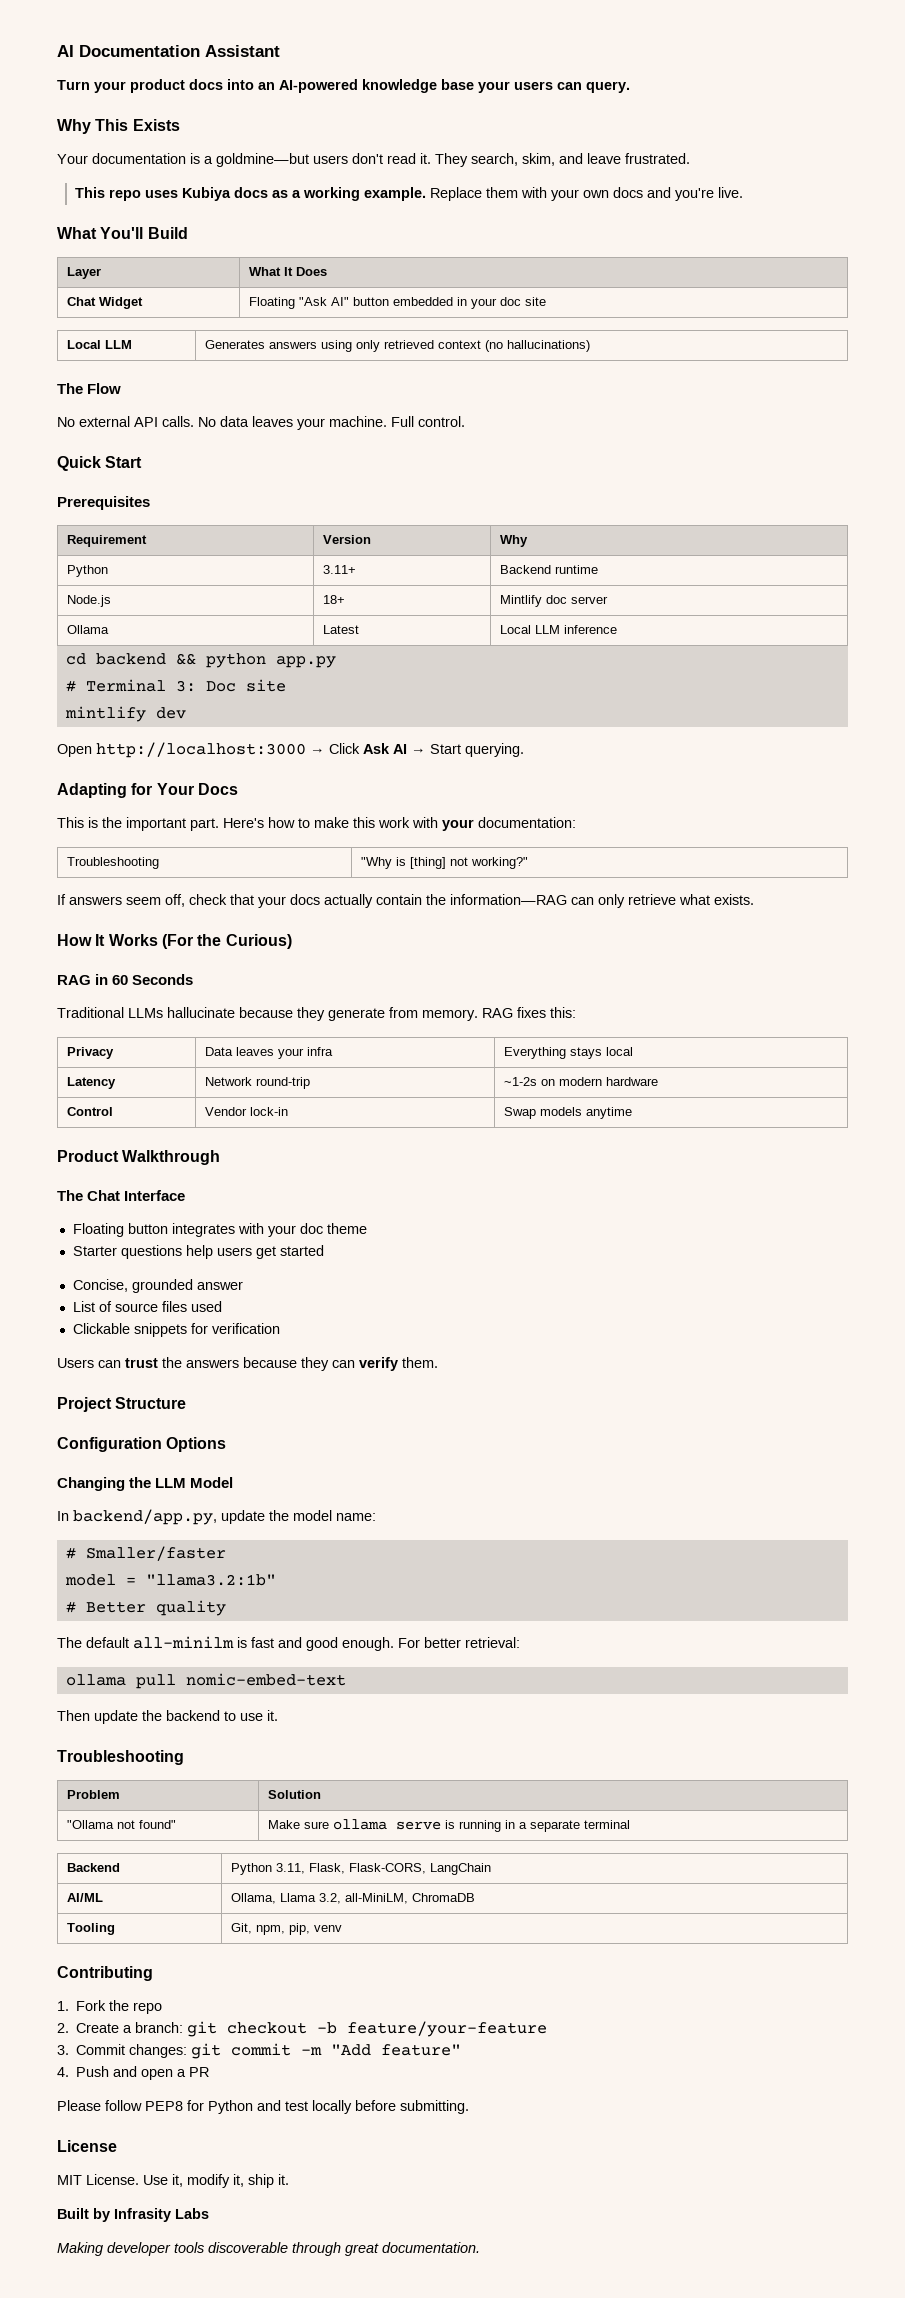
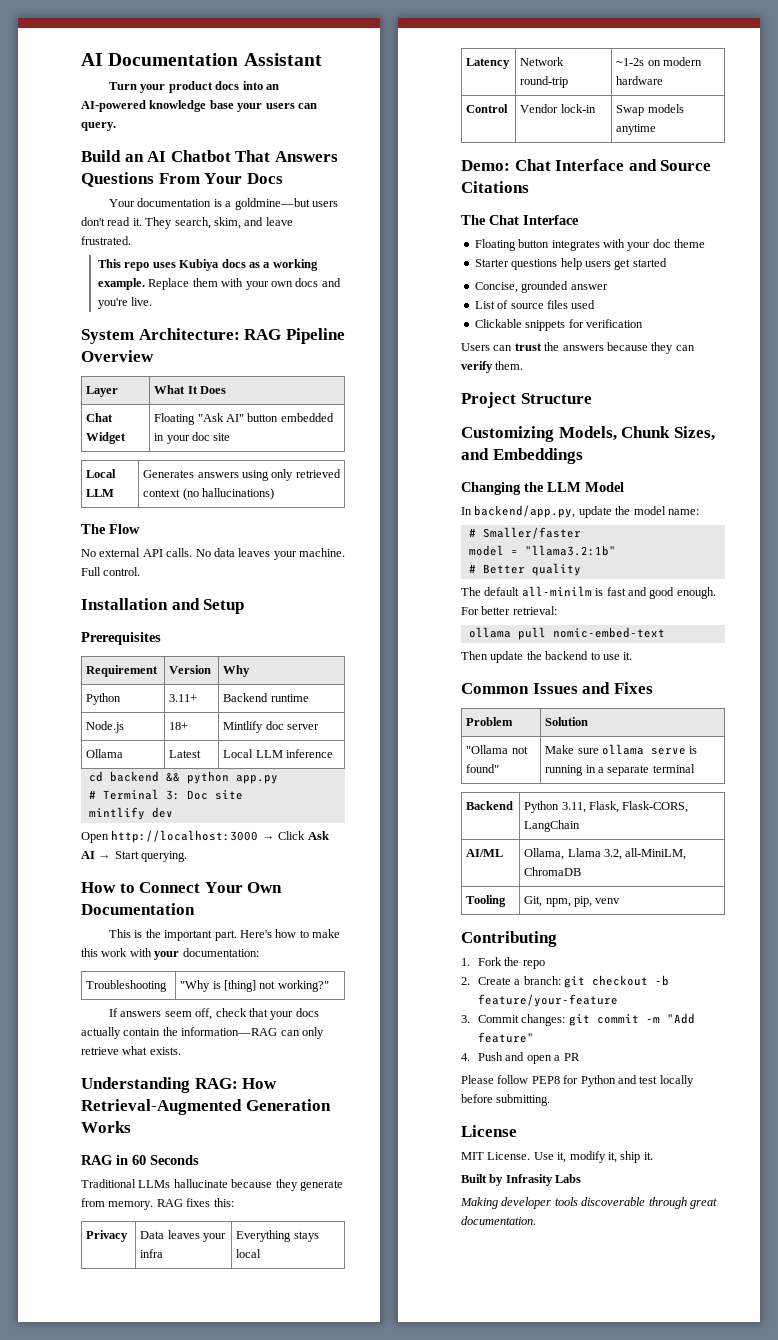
- Why This Exists
+ Build an AI Chatbot That Answers Questions From Your Docs
- What You'll Build
+ System Architecture: RAG Pipeline Overview
- Quick Start
+ Installation and Setup
- Adapting for Your Docs
+ How to Connect Your Own Documentation
- How It Works (For the Curious)
+ Understanding RAG: How Retrieval-Augmented Generation Works
- Product Walkthrough
+ Demo: Chat Interface and Source Citations
- Configuration Options
+ Customizing Models, Chunk Sizes, and Embeddings
  Then update the backend to use it.
- Troubleshooting
+ Common Issues and Fixes

